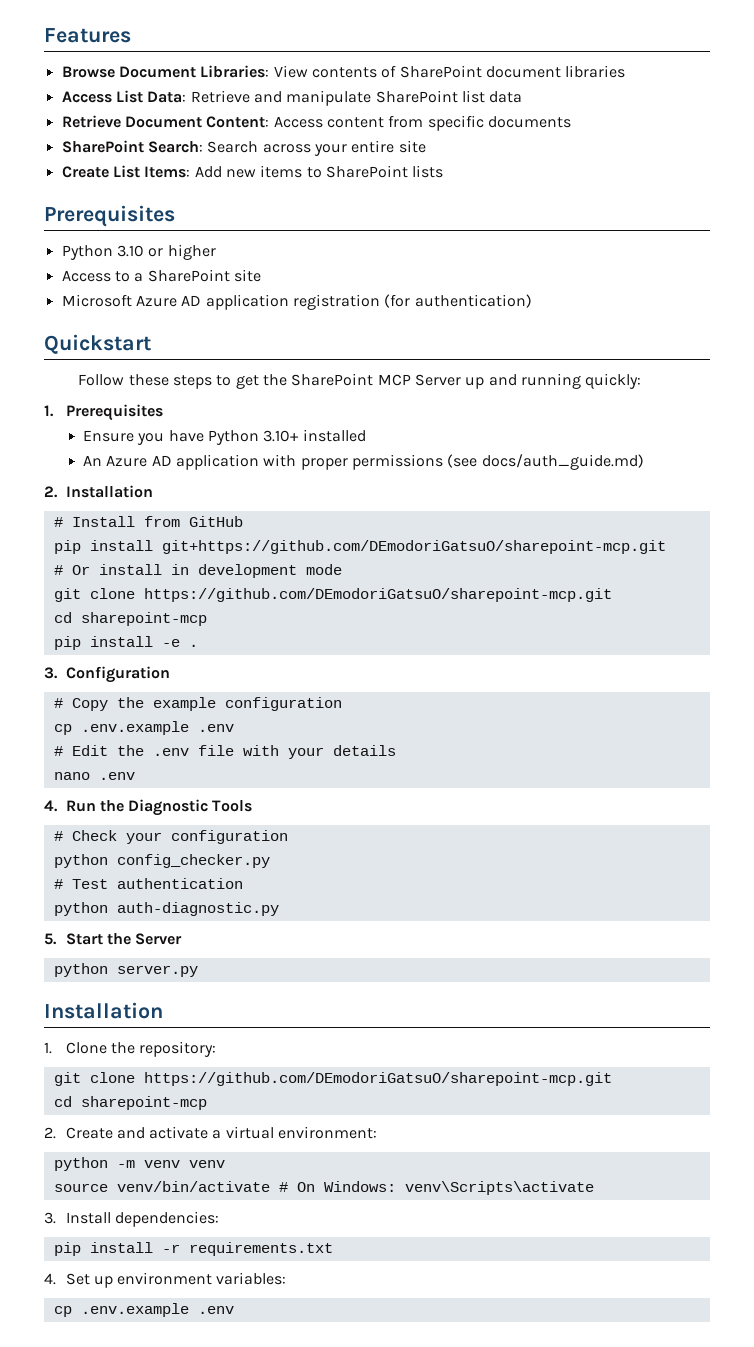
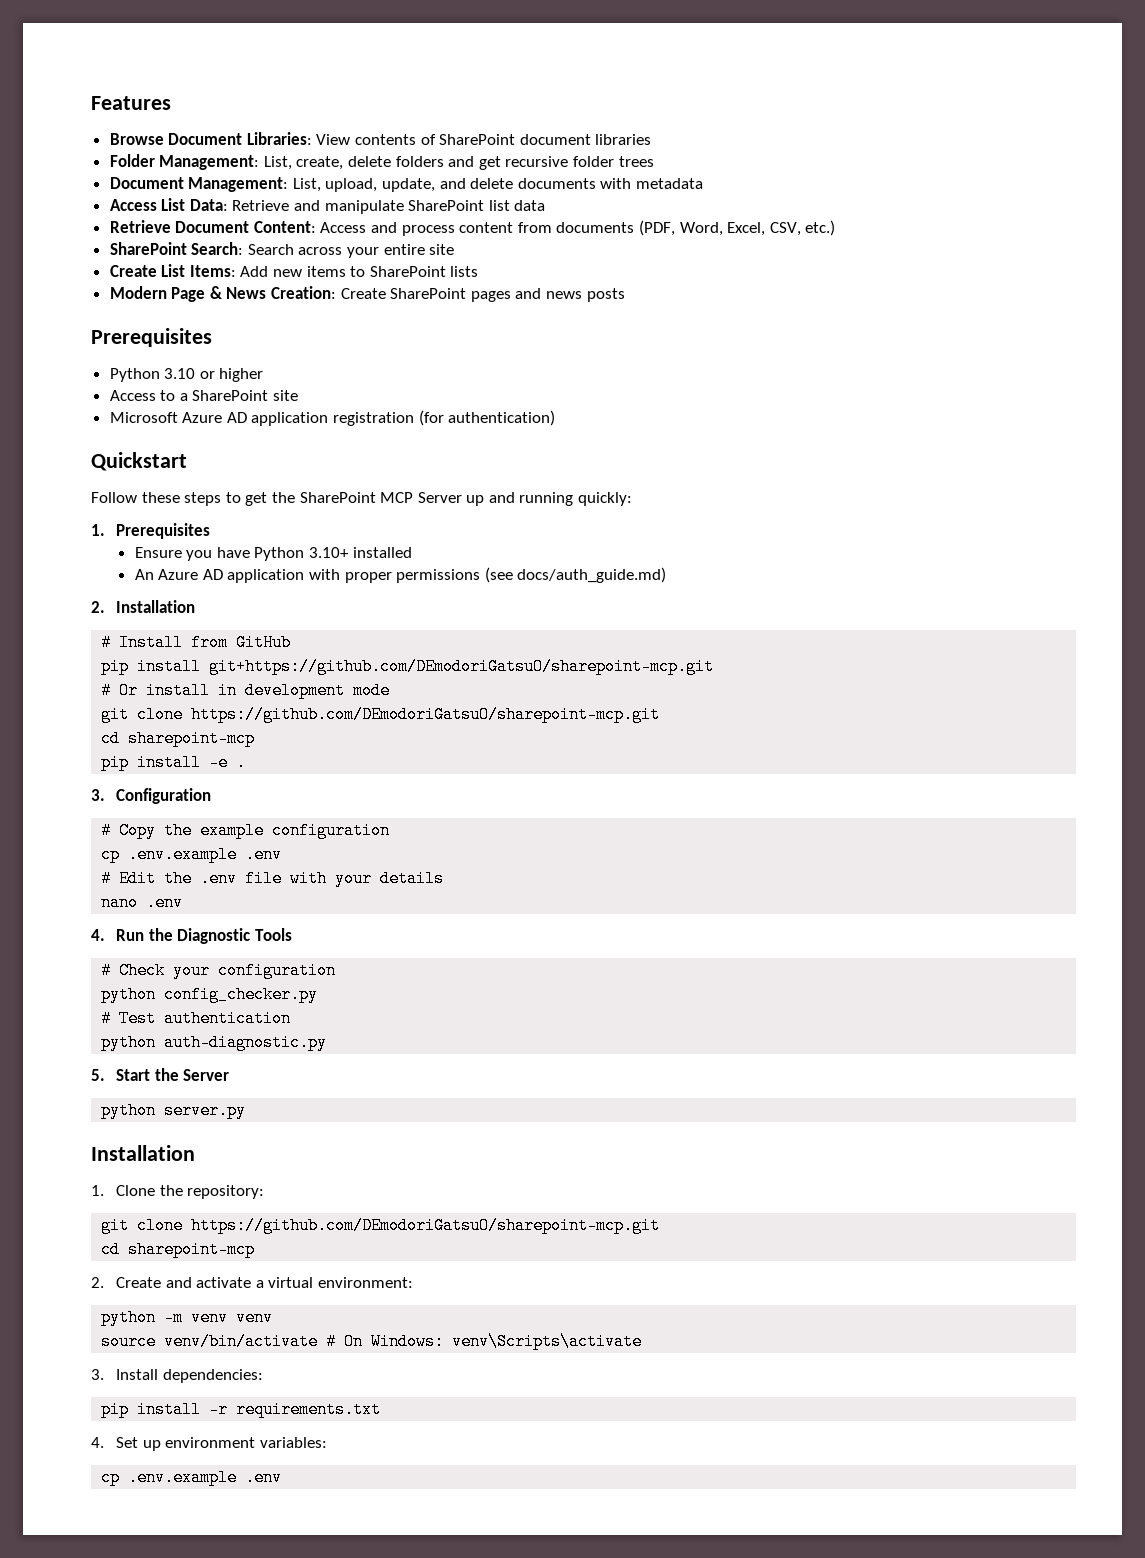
+ Folder Management: List, create, delete folders and get recursive folder trees
+ Document Management: List, upload, update, and delete documents with metadata
- Retrieve Document Content: Access content from specific documents
+ Retrieve Document Content: Access and process content from documents (PDF, Word, Excel, CSV, etc.)
+ Modern Page & News Creation: Create SharePoint pages and news posts

